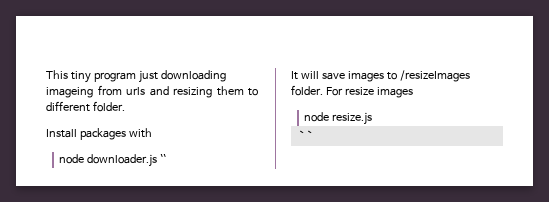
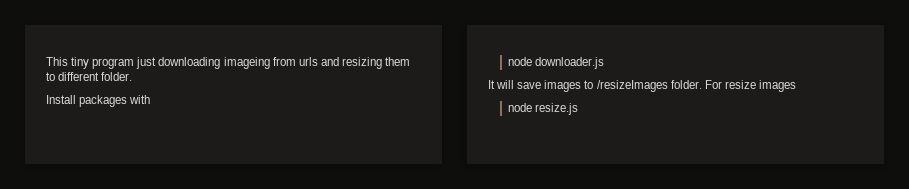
- node downloader.js ``
+ node downloader.js
  node resize.js
- ``

